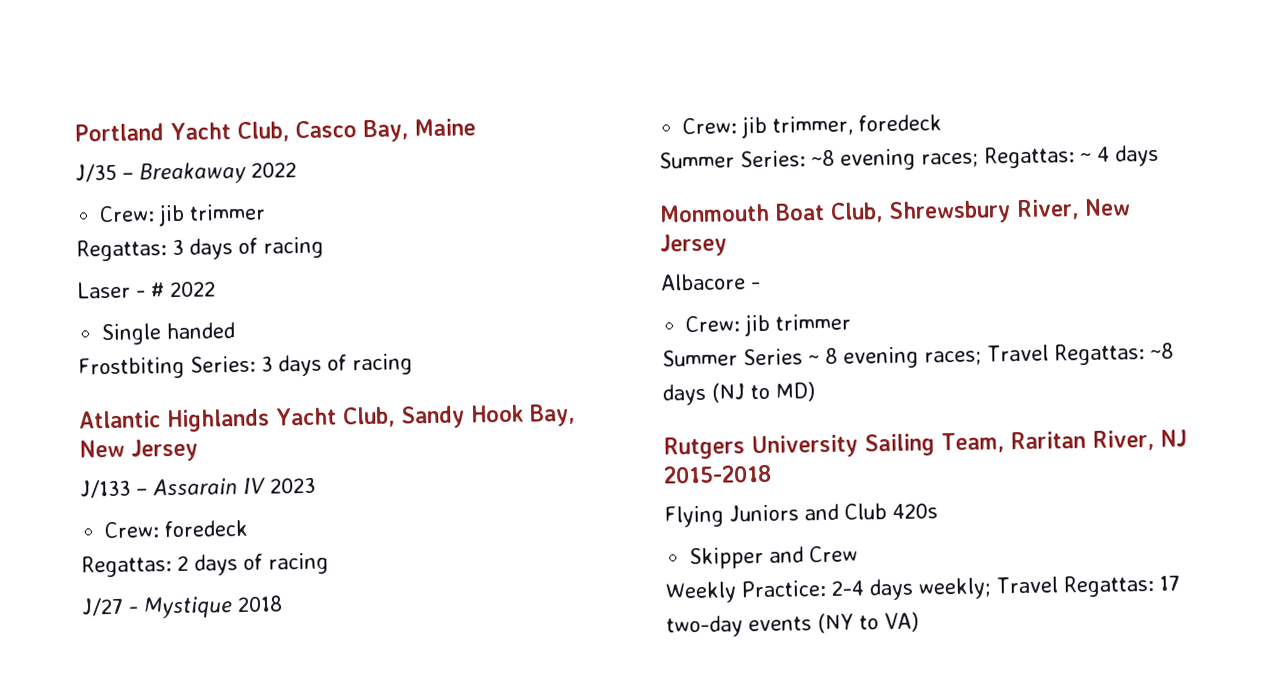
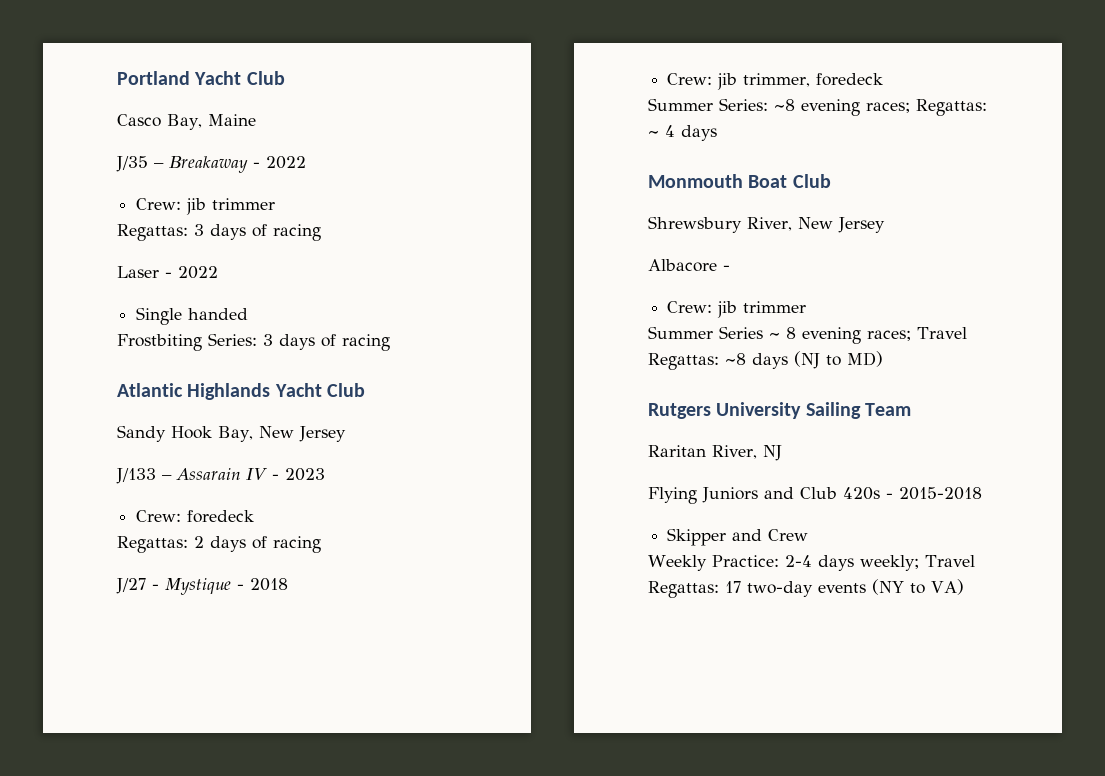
- Portland Yacht Club, Casco Bay, Maine
+ Portland Yacht Club
+ Casco Bay, Maine
- J/35 – Breakaway 2022
+ J/35 – Breakaway - 2022
- Laser - # 2022
+ Laser - 2022
- Atlantic Highlands Yacht Club, Sandy Hook Bay, New Jersey
+ Atlantic Highlands Yacht Club
+ Sandy Hook Bay, New Jersey
- J/133 – Assarain IV 2023
+ J/133 – Assarain IV - 2023
- J/27 - Mystique 2018
+ J/27 - Mystique - 2018
- Monmouth Boat Club, Shrewsbury River, New Jersey
+ Monmouth Boat Club
+ Shrewsbury River, New Jersey
- Rutgers University Sailing Team, Raritan River, NJ 2015-2018
+ Rutgers University Sailing Team
+ Raritan River, NJ
- Flying Juniors and Club 420s
+ Flying Juniors and Club 420s - 2015-2018

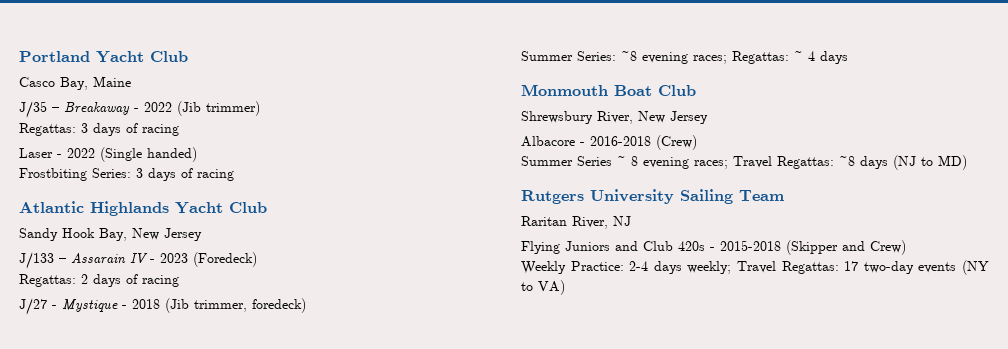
- J/35 – Breakaway - 2022
- Crew: jib trimmer
+ J/35 – Breakaway - 2022 (Jib trimmer)
- Laser - 2022
- Single handed
+ Laser - 2022 (Single handed)
- J/133 – Assarain IV - 2023
- Crew: foredeck
+ J/133 – Assarain IV - 2023 (Foredeck)
- J/27 - Mystique - 2018
- Crew: jib trimmer, foredeck
+ J/27 - Mystique - 2018 (Jib trimmer, foredeck)
- Albacore -
- Crew: jib trimmer
+ Albacore - 2016-2018 (Crew)
- Flying Juniors and Club 420s - 2015-2018
- Skipper and Crew
+ Flying Juniors and Club 420s - 2015-2018 (Skipper and Crew)

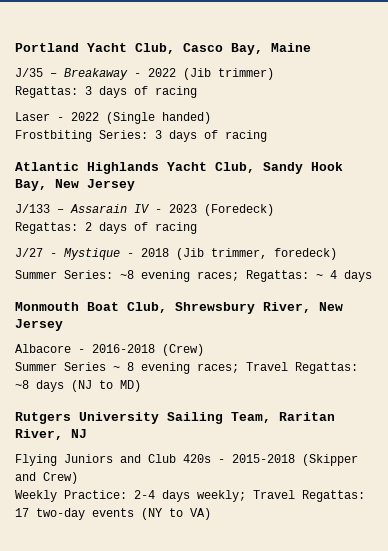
- Portland Yacht Club
- Casco Bay, Maine
+ Portland Yacht Club, Casco Bay, Maine
- Atlantic Highlands Yacht Club
- Sandy Hook Bay, New Jersey
+ Atlantic Highlands Yacht Club, Sandy Hook Bay, New Jersey
- Monmouth Boat Club
- Shrewsbury River, New Jersey
+ Monmouth Boat Club, Shrewsbury River, New Jersey
- Rutgers University Sailing Team
- Raritan River, NJ
+ Rutgers University Sailing Team, Raritan River, NJ

